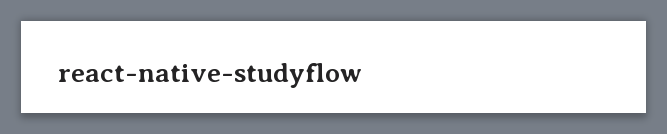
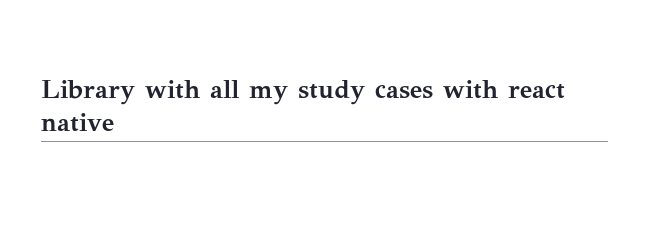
- react-native-studyflow
+ Library with all my study cases with react native

